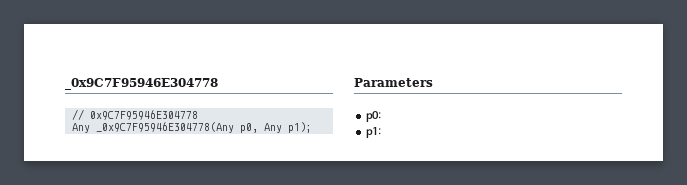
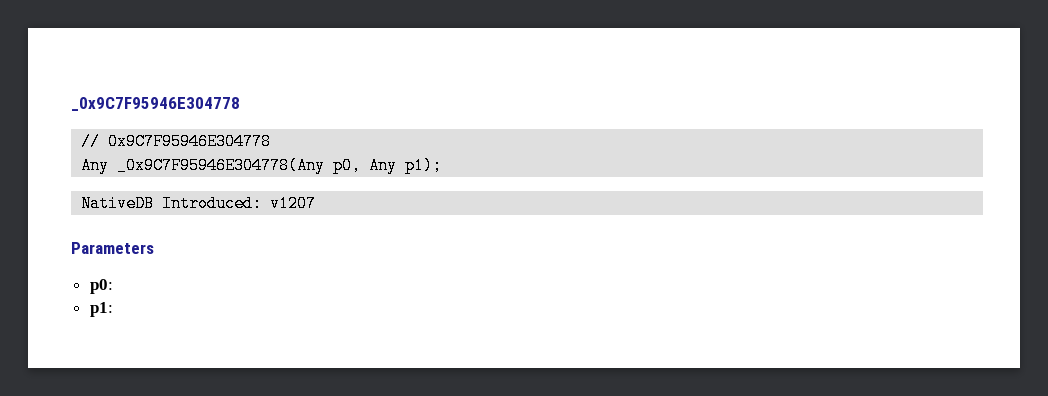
+ NativeDB Introduced: v1207

